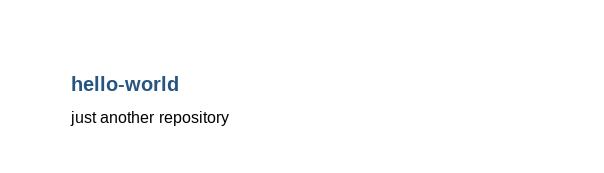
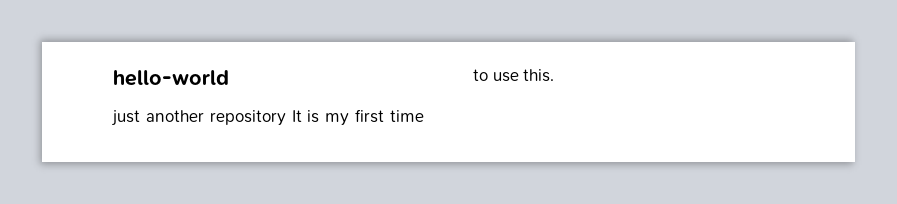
- just another repository
+ just another repository It is my first time to use this.

